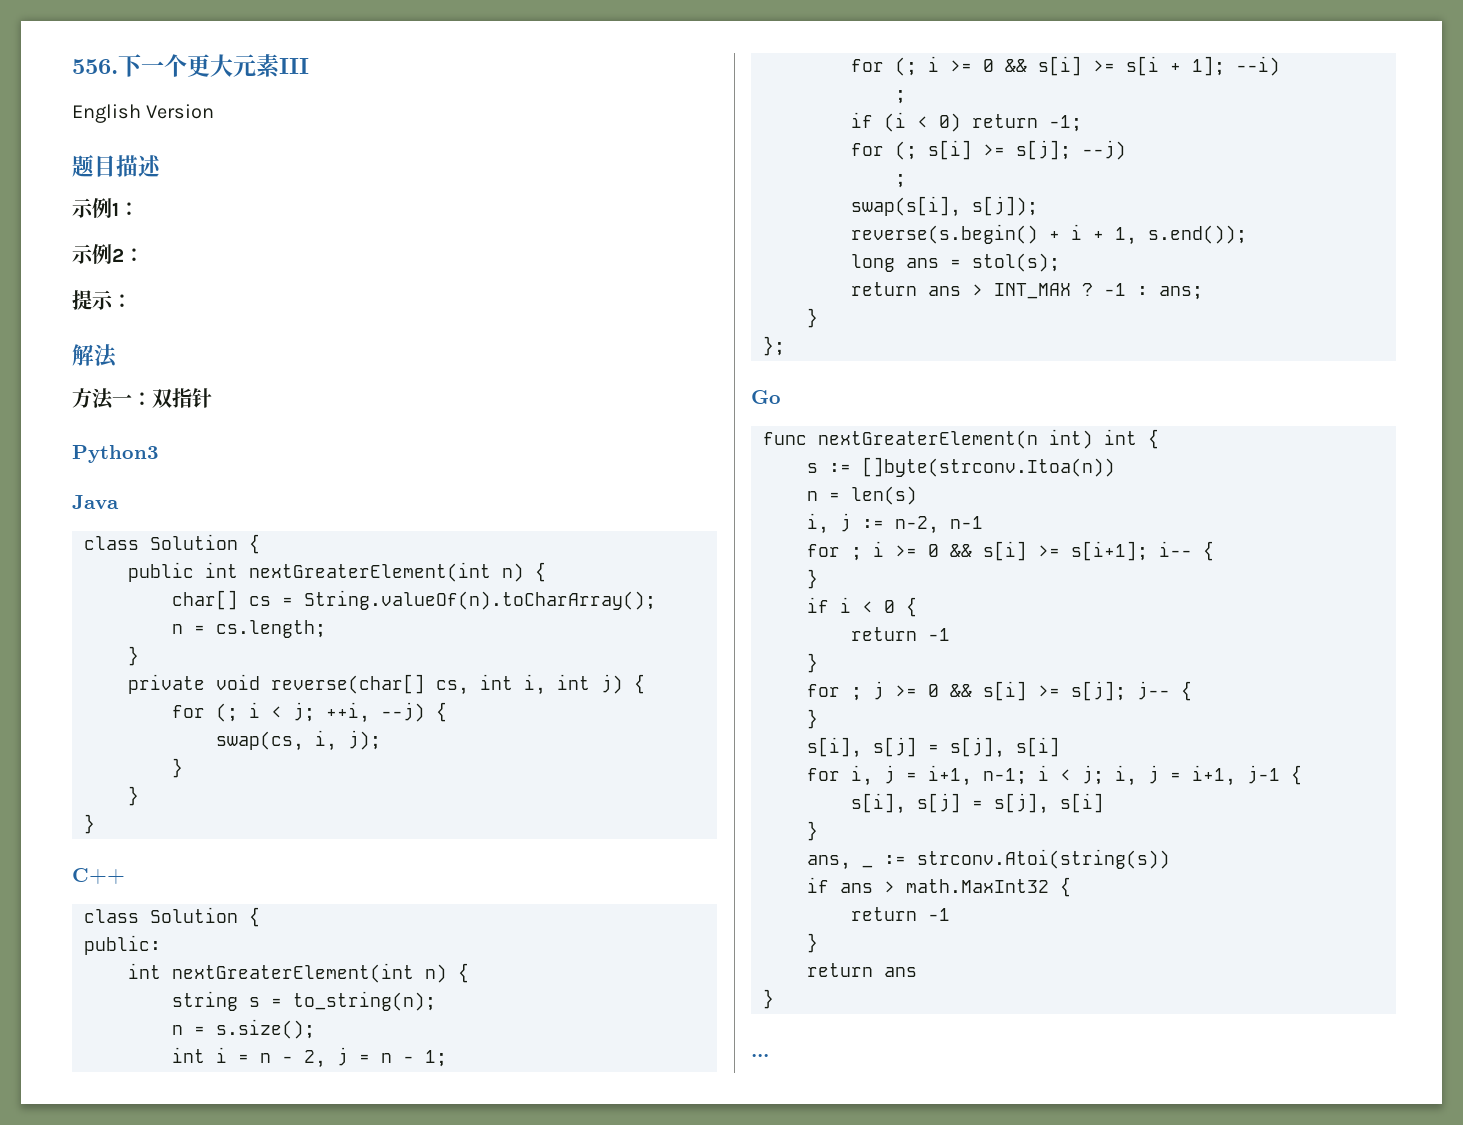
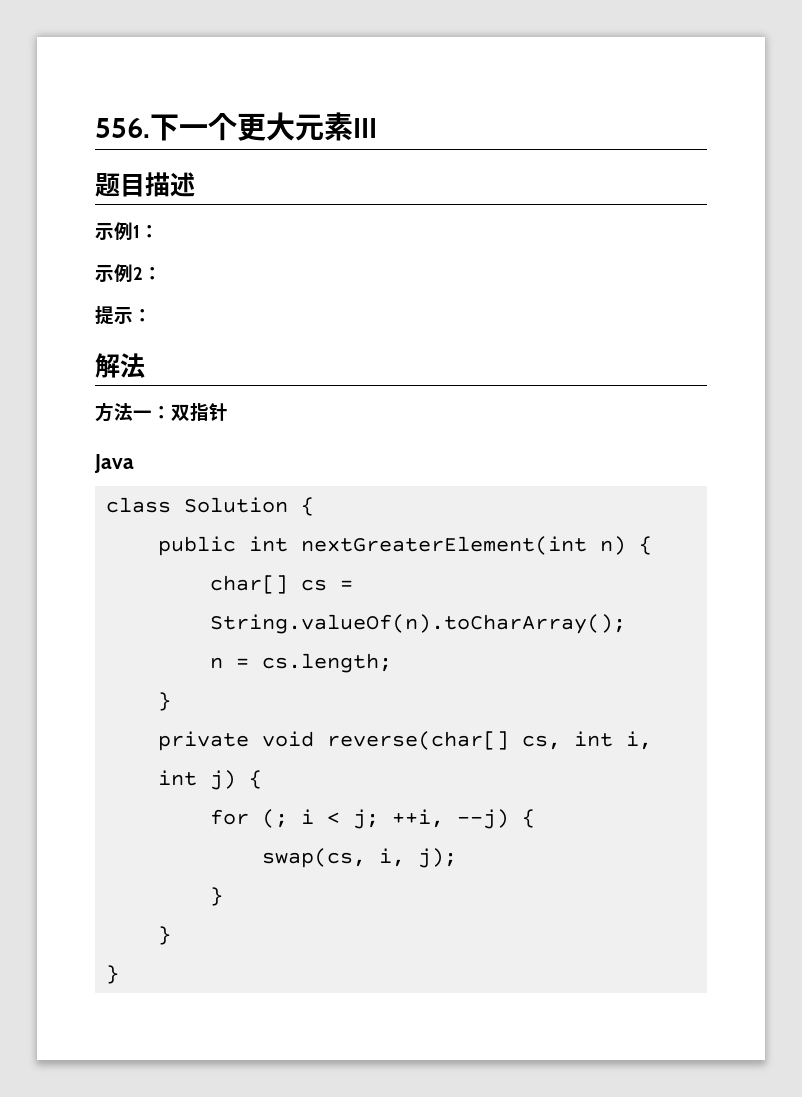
- English Version
- Python3
- C++
- class Solution {
- public:
- int nextGreaterElement(int n) {
- string s = to_string(n);
- n = s.size();
- int i = n - 2, j = n - 1;
- for (; i >= 0 && s[i] >= s[i + 1]; --i)
- ;
- if (i < 0) return -1;
- for (; s[i] >= s[j]; --j)
- ;
- swap(s[i], s[j]);
- reverse(s.begin() + i + 1, s.end());
- long ans = stol(s);
- return ans > INT_MAX ? -1 : ans;
- }
- };
- Go
- func nextGreaterElement(n int) int {
- s := []byte(strconv.Itoa(n))
- n = len(s)
- i, j := n-2, n-1
- for ; i >= 0 && s[i] >= s[i+1]; i-- {
- }
- if i < 0 {
- return -1
- }
- for ; j >= 0 && s[i] >= s[j]; j-- {
- }
- s[i], s[j] = s[j], s[i]
- for i, j = i+1, n-1; i < j; i, j = i+1, j-1 {
- s[i], s[j] = s[j], s[i]
- }
- ans, _ := strconv.Atoi(string(s))
- if ans > math.MaxInt32 {
- return -1
- }
- return ans
- }
- ...

